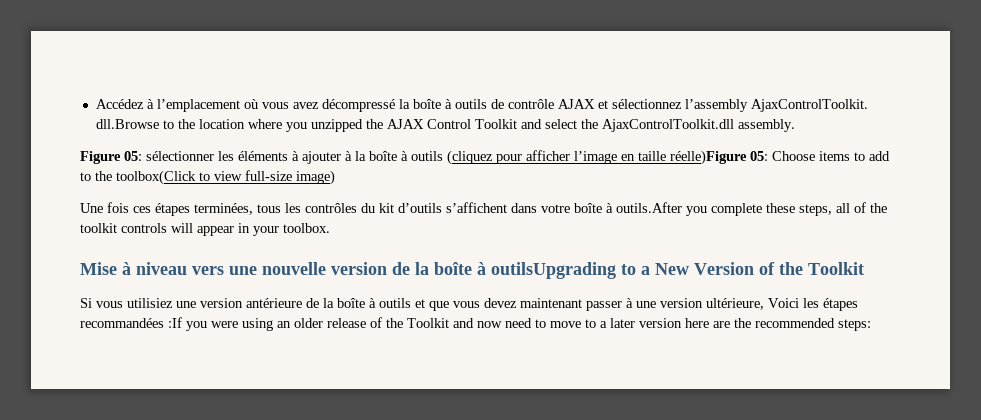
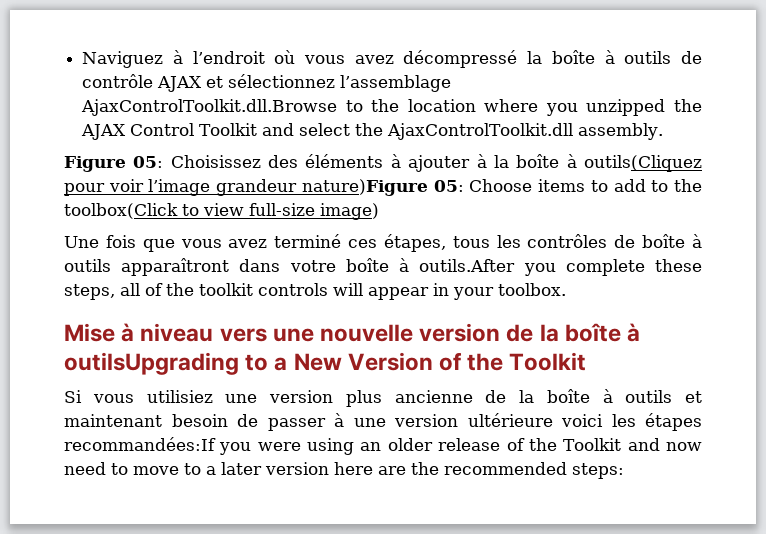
- Accédez à l’emplacement où vous avez décompressé la boîte à outils de contrôle AJAX et sélectionnez l’assembly AjaxControlToolkit. dll.Browse to the location where you unzipped the AJAX Control Toolkit and select the AjaxControlToolkit.dll assembly.
+ Naviguez à l’endroit où vous avez décompressé la boîte à outils de contrôle AJAX et sélectionnez l’assemblage AjaxControlToolkit.dll.Browse to the location where you unzipped the AJAX Control Toolkit and select the AjaxControlToolkit.dll assembly.
- Figure 05: sélectionner les éléments à ajouter à la boîte à outils (cliquez pour afficher l’image en taille réelle)Figure 05: Choose items to add to the toolbox(Click to view full-size image)
+ Figure 05: Choisissez des éléments à ajouter à la boîte à outils(Cliquez pour voir l’image grandeur nature)Figure 05: Choose items to add to the toolbox(Click to view full-size image)
- Une fois ces étapes terminées, tous les contrôles du kit d’outils s’affichent dans votre boîte à outils.After you complete these steps, all of the toolkit controls will appear in your toolbox.
+ Une fois que vous avez terminé ces étapes, tous les contrôles de boîte à outils apparaîtront dans votre boîte à outils.After you complete these steps, all of the toolkit controls will appear in your toolbox.
- Si vous utilisiez une version antérieure de la boîte à outils et que vous devez maintenant passer à une version ultérieure, Voici les étapes recommandées :If you were using an older release of the Toolkit and now need to move to a later version here are the recommended steps:
+ Si vous utilisiez une version plus ancienne de la boîte à outils et maintenant besoin de passer à une version ultérieure voici les étapes recommandées:If you were using an older release of the Toolkit and now need to move to a later version here are the recommended steps:

